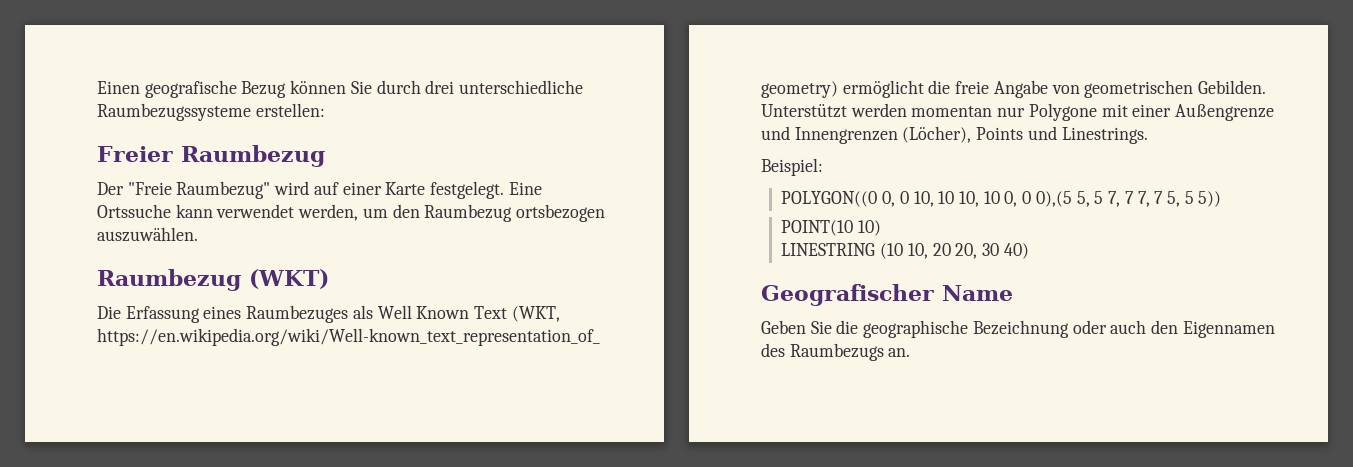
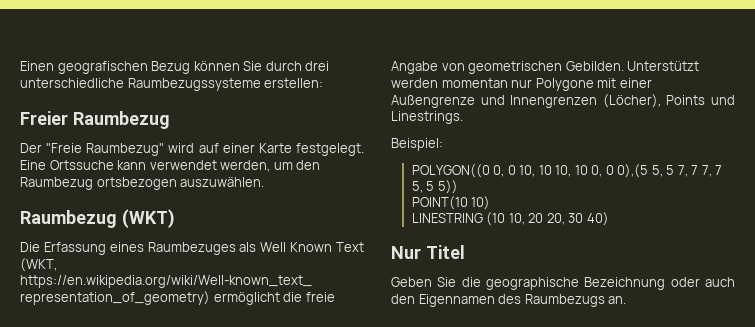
- Einen geografische Bezug können Sie durch drei unterschiedliche Raumbezugssysteme erstellen:
+ Einen geografischen Bezug können Sie durch drei unterschiedliche Raumbezugssysteme erstellen:
- Geografischer Name
+ Nur Titel

